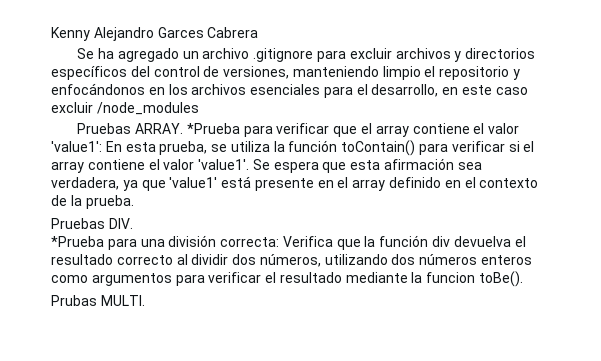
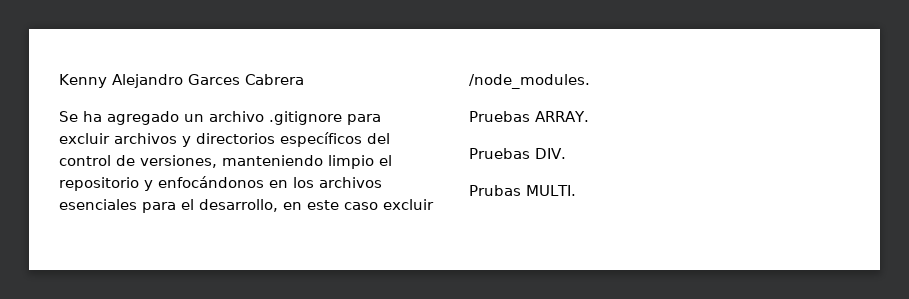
- Se ha agregado un archivo .gitignore para excluir archivos y directorios específicos del control de versiones, manteniendo limpio el repositorio y enfocándonos en los archivos esenciales para el desarrollo, en este caso excluir /node_modules
+ Se ha agregado un archivo .gitignore para excluir archivos y directorios específicos del control de versiones, manteniendo limpio el repositorio y enfocándonos en los archivos esenciales para el desarrollo, en este caso excluir /node_modules.
- Pruebas ARRAY. *Prueba para verificar que el array contiene el valor 'value1': En esta prueba, se utiliza la función toContain() para verificar si el array contiene el valor 'value1'. Se espera que esta afirmación sea verdadera, ya que 'value1' está presente en el array definido en el contexto de la prueba.
+ Pruebas ARRAY.
  Pruebas DIV.
- *Prueba para una división correcta: Verifica que la función div devuelva el resultado correcto al dividir dos números, utilizando dos números enteros como argumentos para verificar el resultado mediante la funcion toBe().

